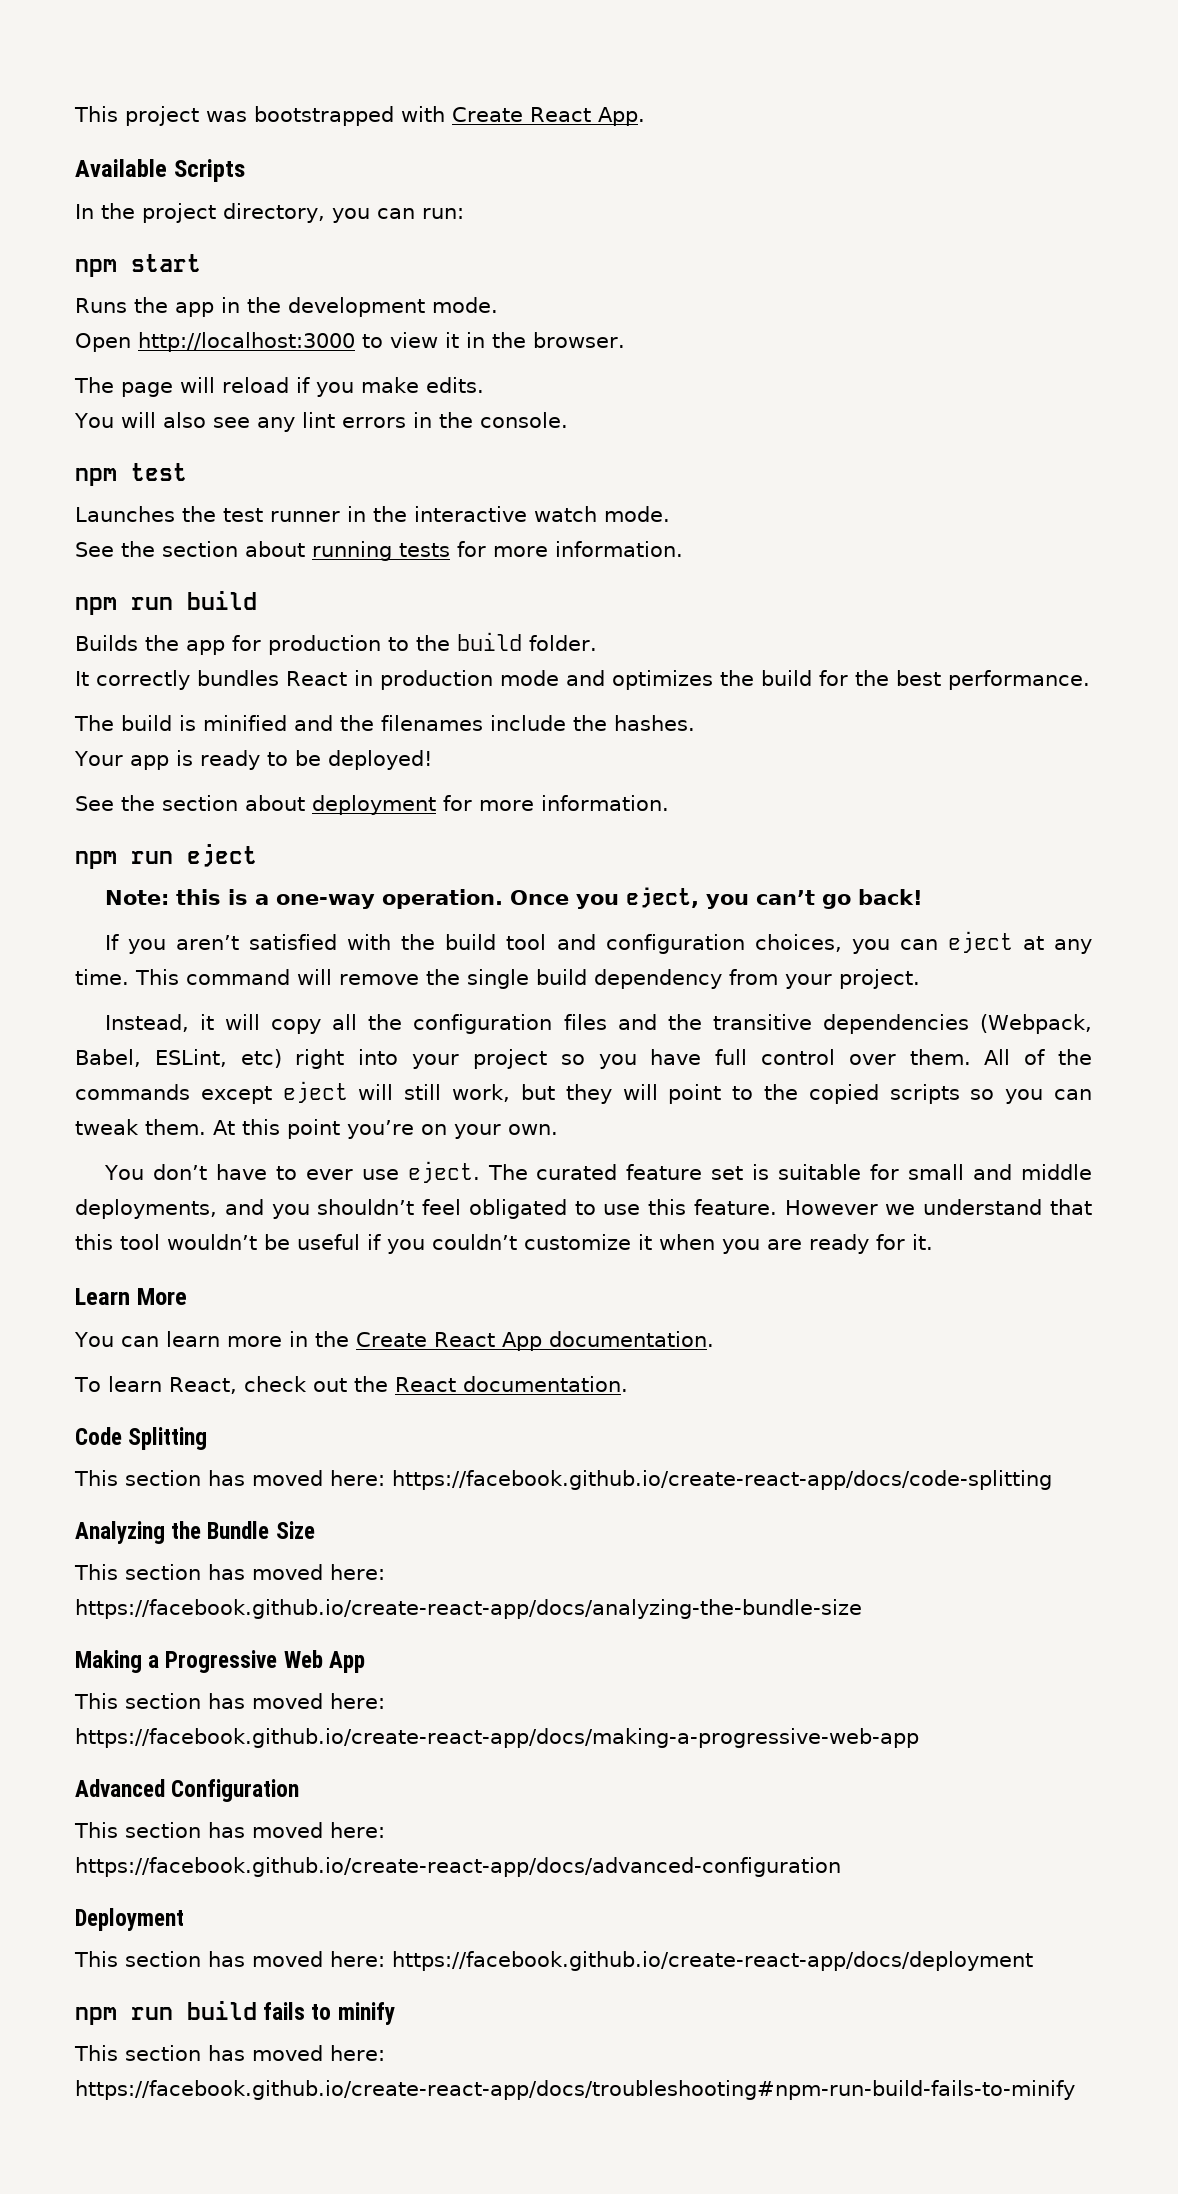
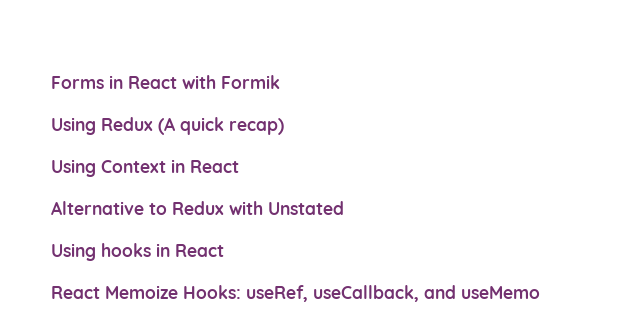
- This project was bootstrapped with Create React App.
- Available Scripts
- In the project directory, you can run:
- npm start
- Runs the app in the development mode.
- Open http://localhost:3000 to view it in the browser.
- The page will reload if you make edits.
- You will also see any lint errors in the console.
- npm test
- Launches the test runner in the interactive watch mode.
- See the section about running tests for more information.
- npm run build
- Builds the app for production to the build folder.
- It correctly bundles React in production mode and optimizes the build for the best performance.
- The build is minified and the filenames include the hashes.
- Your app is ready to be deployed!
- See the section about deployment for more information.
- npm run eject
- Note: this is a one-way operation. Once you eject, you can’t go back!
- If you aren’t satisfied with the build tool and configuration choices, you can eject at any time. This command will remove the single build dependency from your project.
- Instead, it will copy all the configuration files and the transitive dependencies (Webpack, Babel, ESLint, etc) right into your project so you have full control over them. All of the commands except eject will still work, but they will point to the copied scripts so you can tweak them. At this point you’re on your own.
- You don’t have to ever use eject. The curated feature set is suitable for small and middle deployments, and you shouldn’t feel obligated to use this feature. However we understand that this tool wouldn’t be useful if you couldn’t customize it when you are ready for it.
- Learn More
- You can learn more in the Create React App documentation.
- To learn React, check out the React documentation.
- Code Splitting
- This section has moved here: https://facebook.github.io/create-react-app/docs/code-splitting
- Analyzing the Bundle Size
- This section has moved here: https://facebook.github.io/create-react-app/docs/analyzing-the-bundle-size
- Making a Progressive Web App
- This section has moved here: https://facebook.github.io/create-react-app/docs/making-a-progressive-web-app
- Advanced Configuration
- This section has moved here: https://facebook.github.io/create-react-app/docs/advanced-configuration
- Deployment
- This section has moved here: https://facebook.github.io/create-react-app/docs/deployment
- npm run build fails to minify
- This section has moved here: https://facebook.github.io/create-react-app/docs/troubleshooting#npm-run-build-fails-to-minify
+ Forms in React with Formik
+ Using Redux (A quick recap)
+ Using Context in React
+ Alternative to Redux with Unstated
+ Using hooks in React
+ React Memoize Hooks: useRef, useCallback, and useMemo

